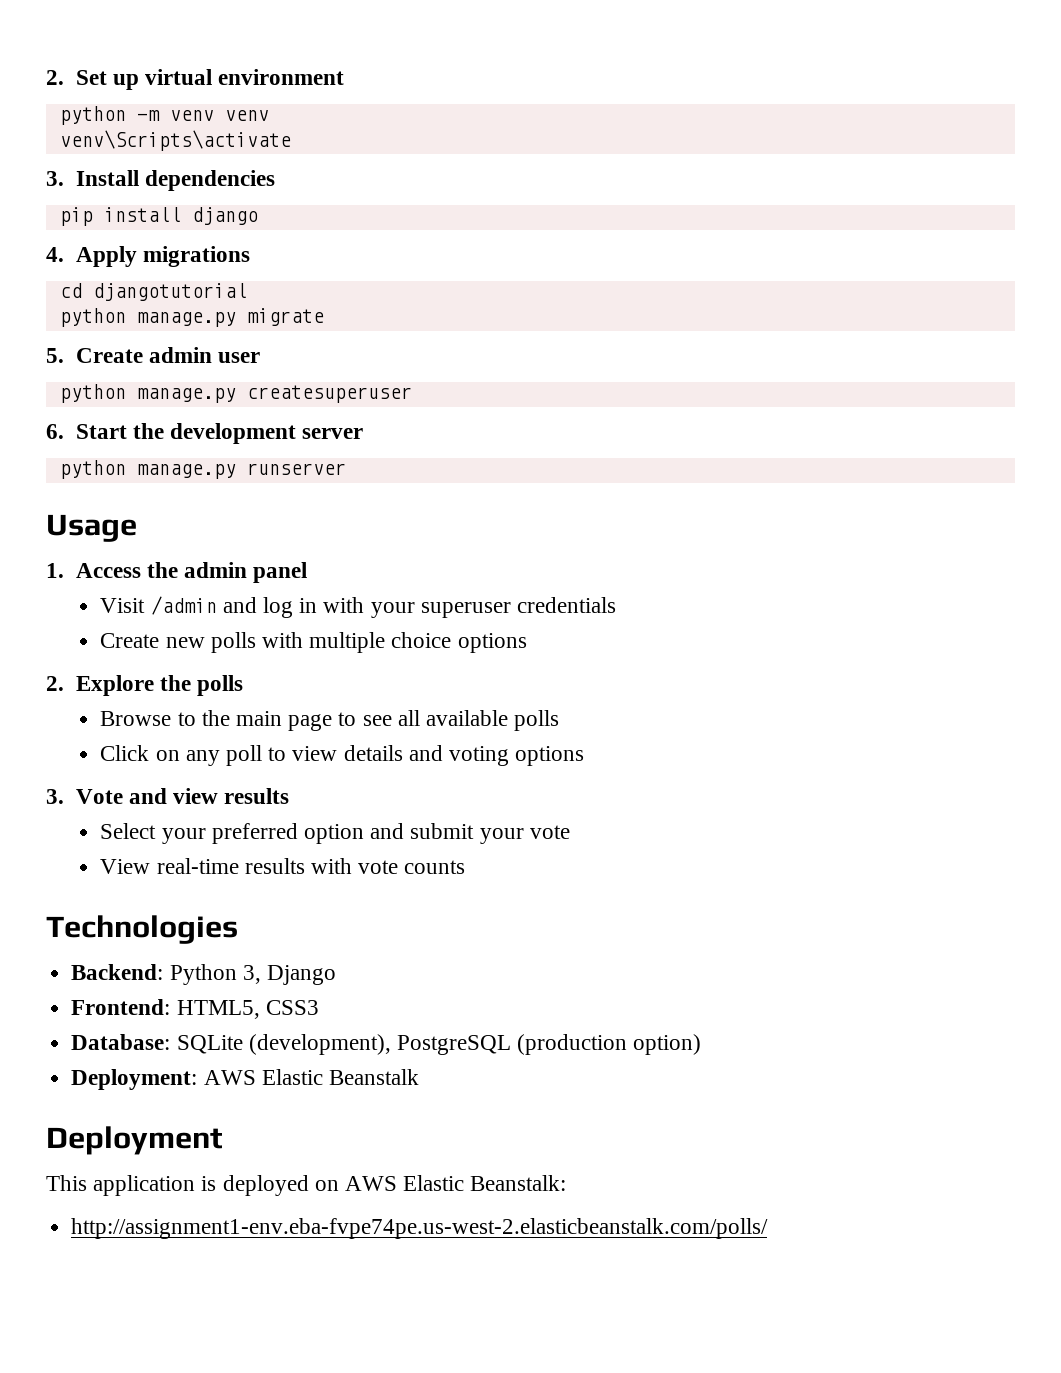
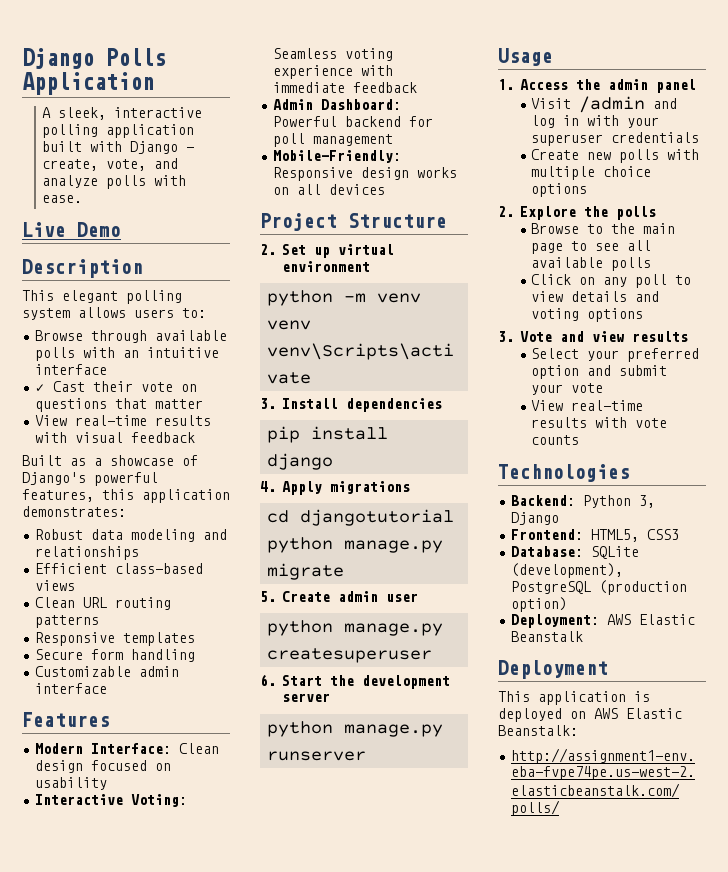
+ Django Polls Application
+ A sleek, interactive polling application built with Django - create, vote, and analyze polls with ease.
+ Live Demo
+ Description
+ This elegant polling system allows users to:
+ Browse through available polls with an intuitive interface
+ ✓ Cast their vote on questions that matter
+ View real-time results with visual feedback
+ Built as a showcase of Django's powerful features, this application demonstrates:
+ Robust data modeling and relationships
+ Efficient class-based views
+ Clean URL routing patterns
+ Responsive templates
+ Secure form handling
+ Customizable admin interface
+ Features
+ Modern Interface: Clean design focused on usability
+ Interactive Voting: Seamless voting experience with immediate feedback
+ Admin Dashboard: Powerful backend for poll management
+ Mobile-Friendly: Responsive design works on all devices
+ Project Structure

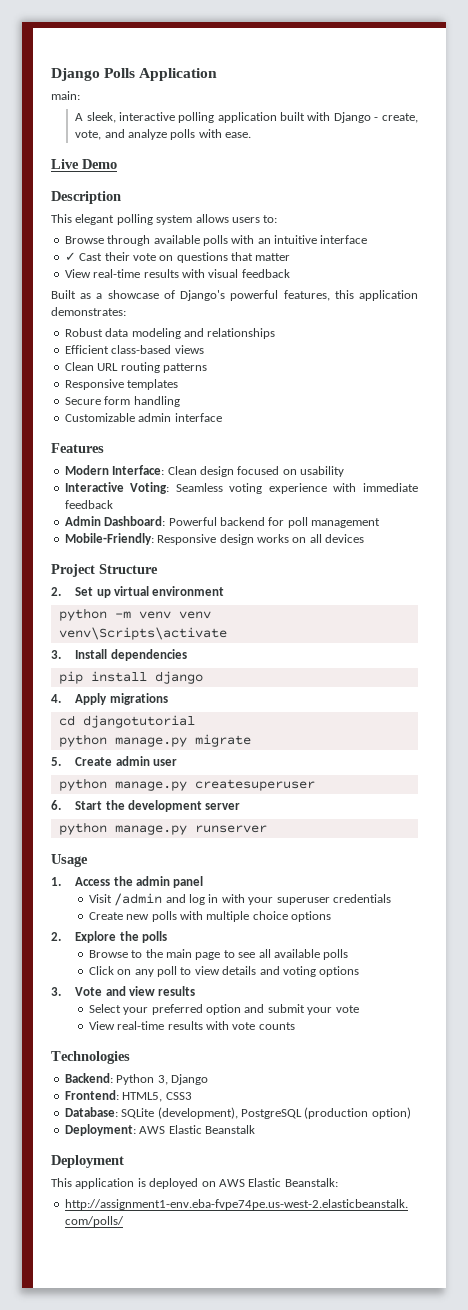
+ main:

